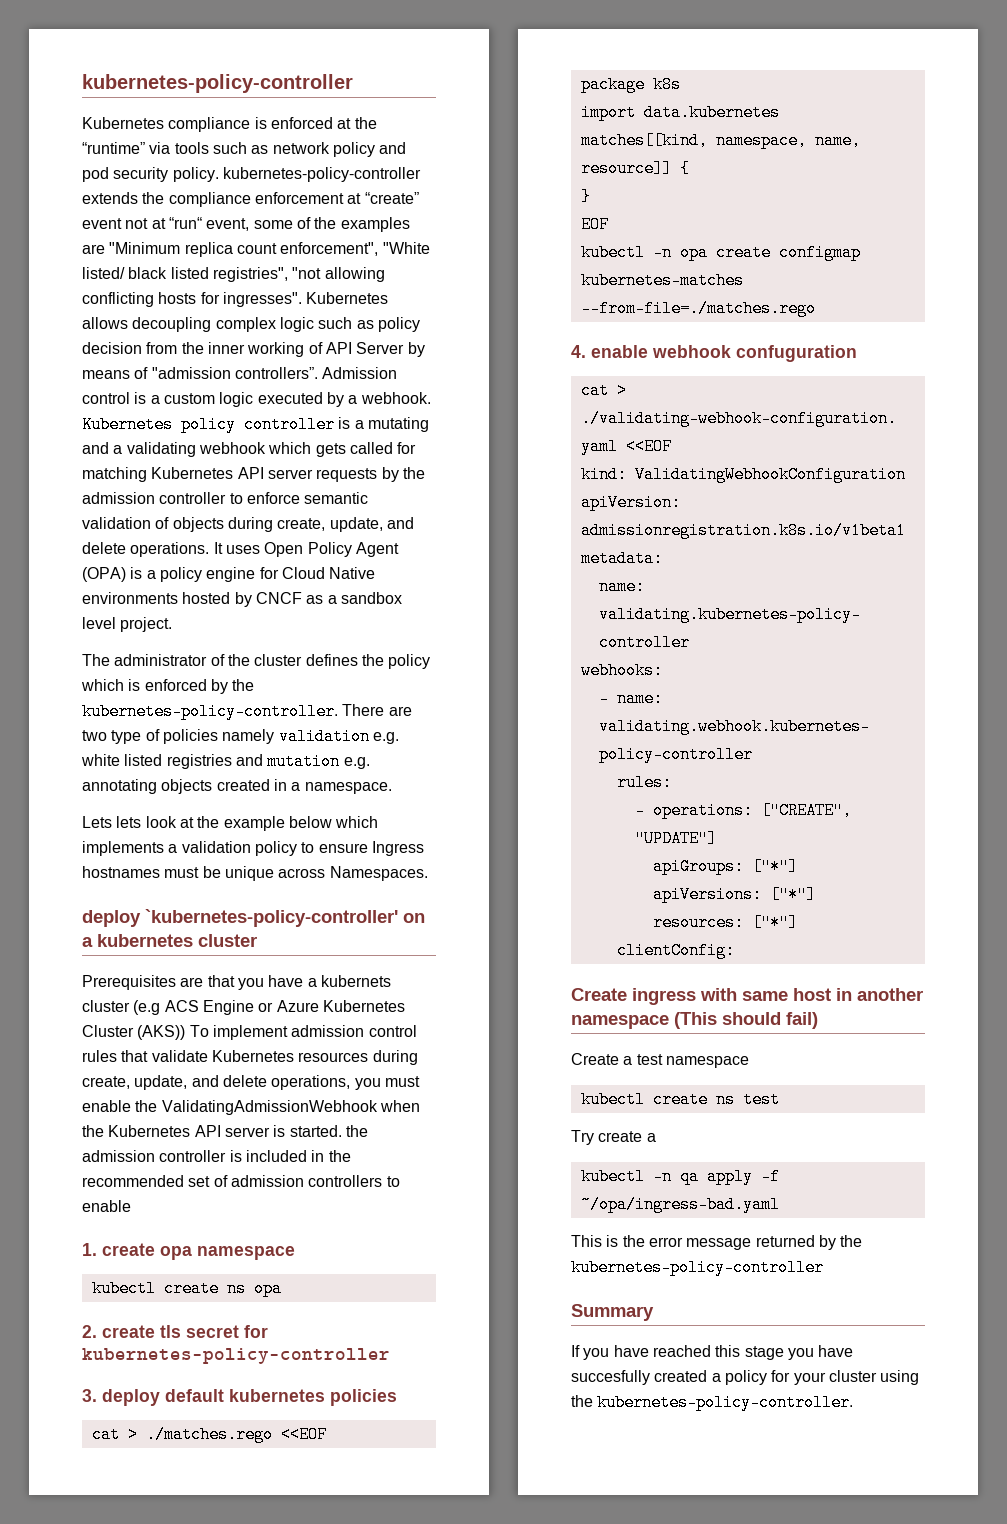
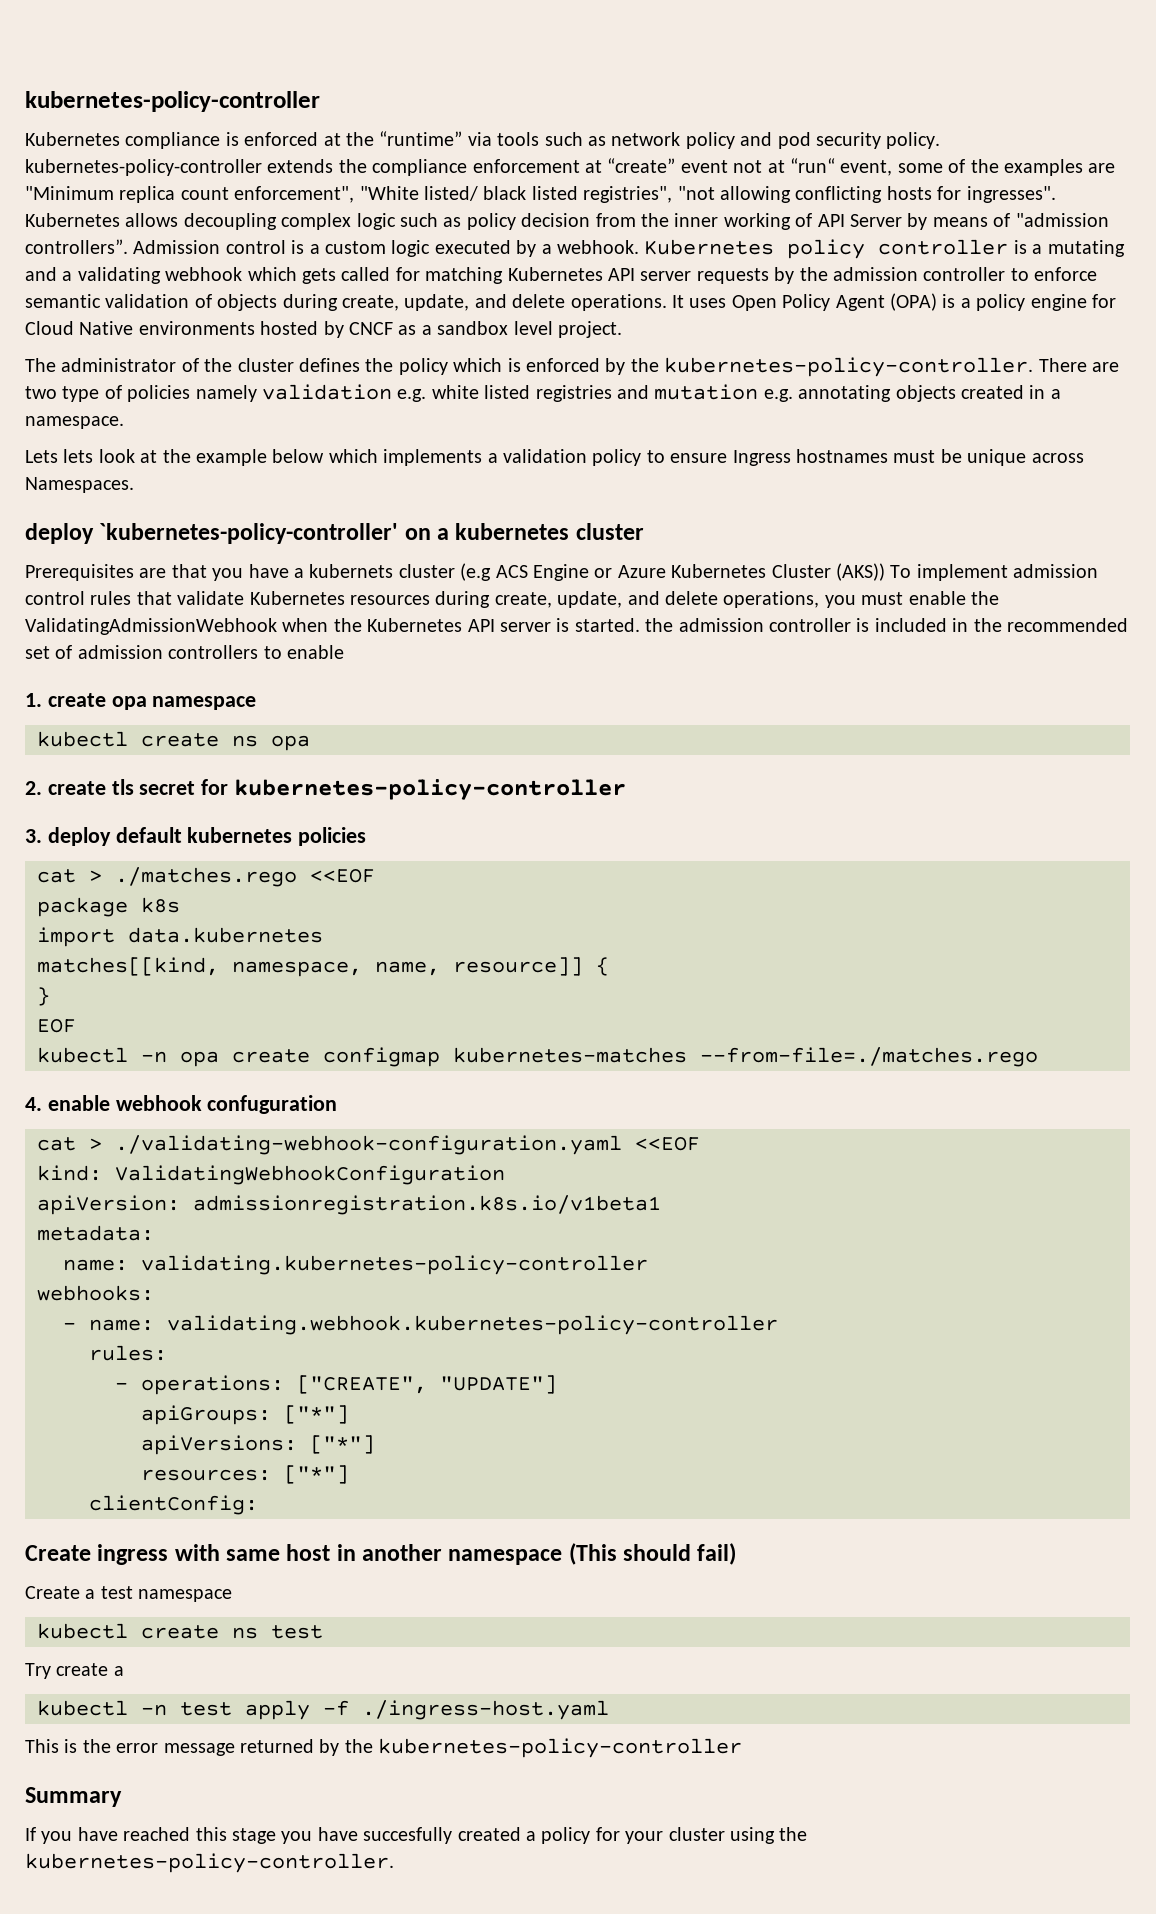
- kubectl -n qa apply -f ~/opa/ingress-bad.yaml
+ kubectl -n test apply -f ./ingress-host.yaml

